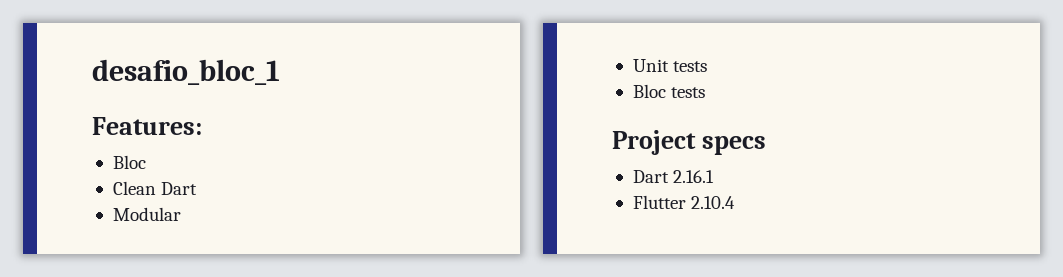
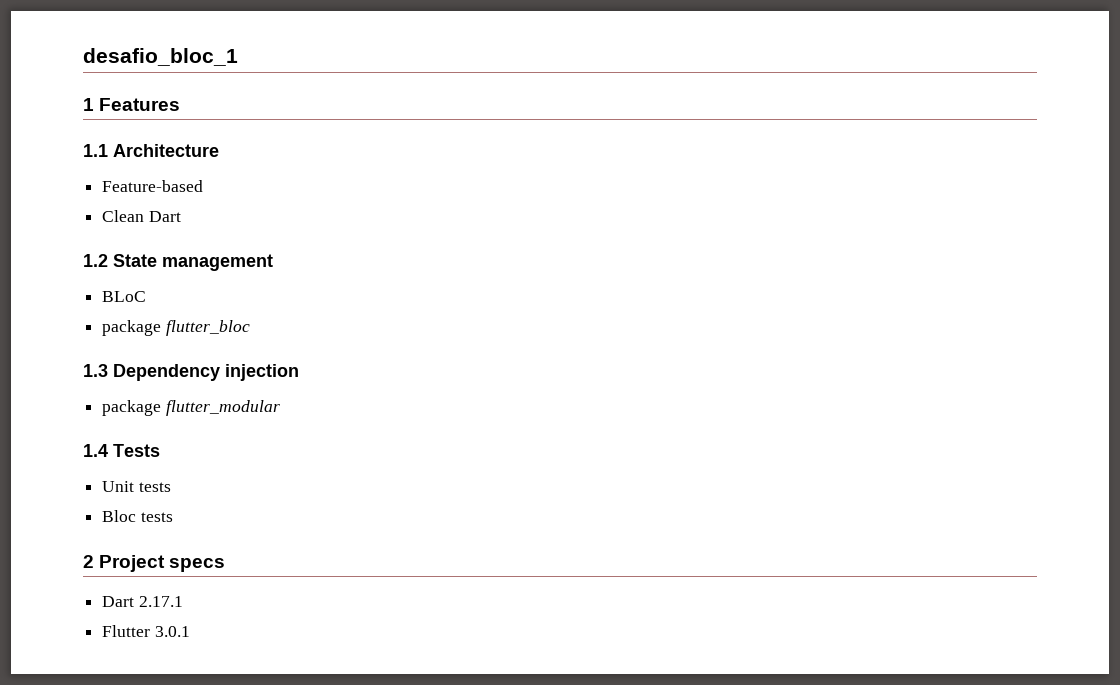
- Features:
- Bloc
+ 1 Features
+ 1.1 Architecture
+ Feature-based
  Clean Dart
- Modular
+ 1.2 State management
+ BLoC
+ package flutter_bloc
+ 1.3 Dependency injection
+ package flutter_modular
+ 1.4 Tests
- Project specs
+ 2 Project specs
- Dart 2.16.1
+ Dart 2.17.1
- Flutter 2.10.4
+ Flutter 3.0.1

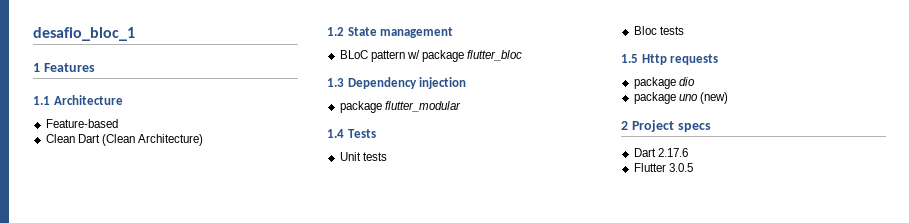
- Clean Dart
+ Clean Dart (Clean Architecture)
- BLoC
- package flutter_bloc
+ BLoC pattern w/ package flutter_bloc
+ 1.5 Http requests
+ package dio
+ package uno (new)
- Dart 2.17.1
+ Dart 2.17.6
- Flutter 3.0.1
+ Flutter 3.0.5

